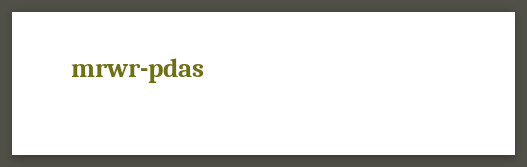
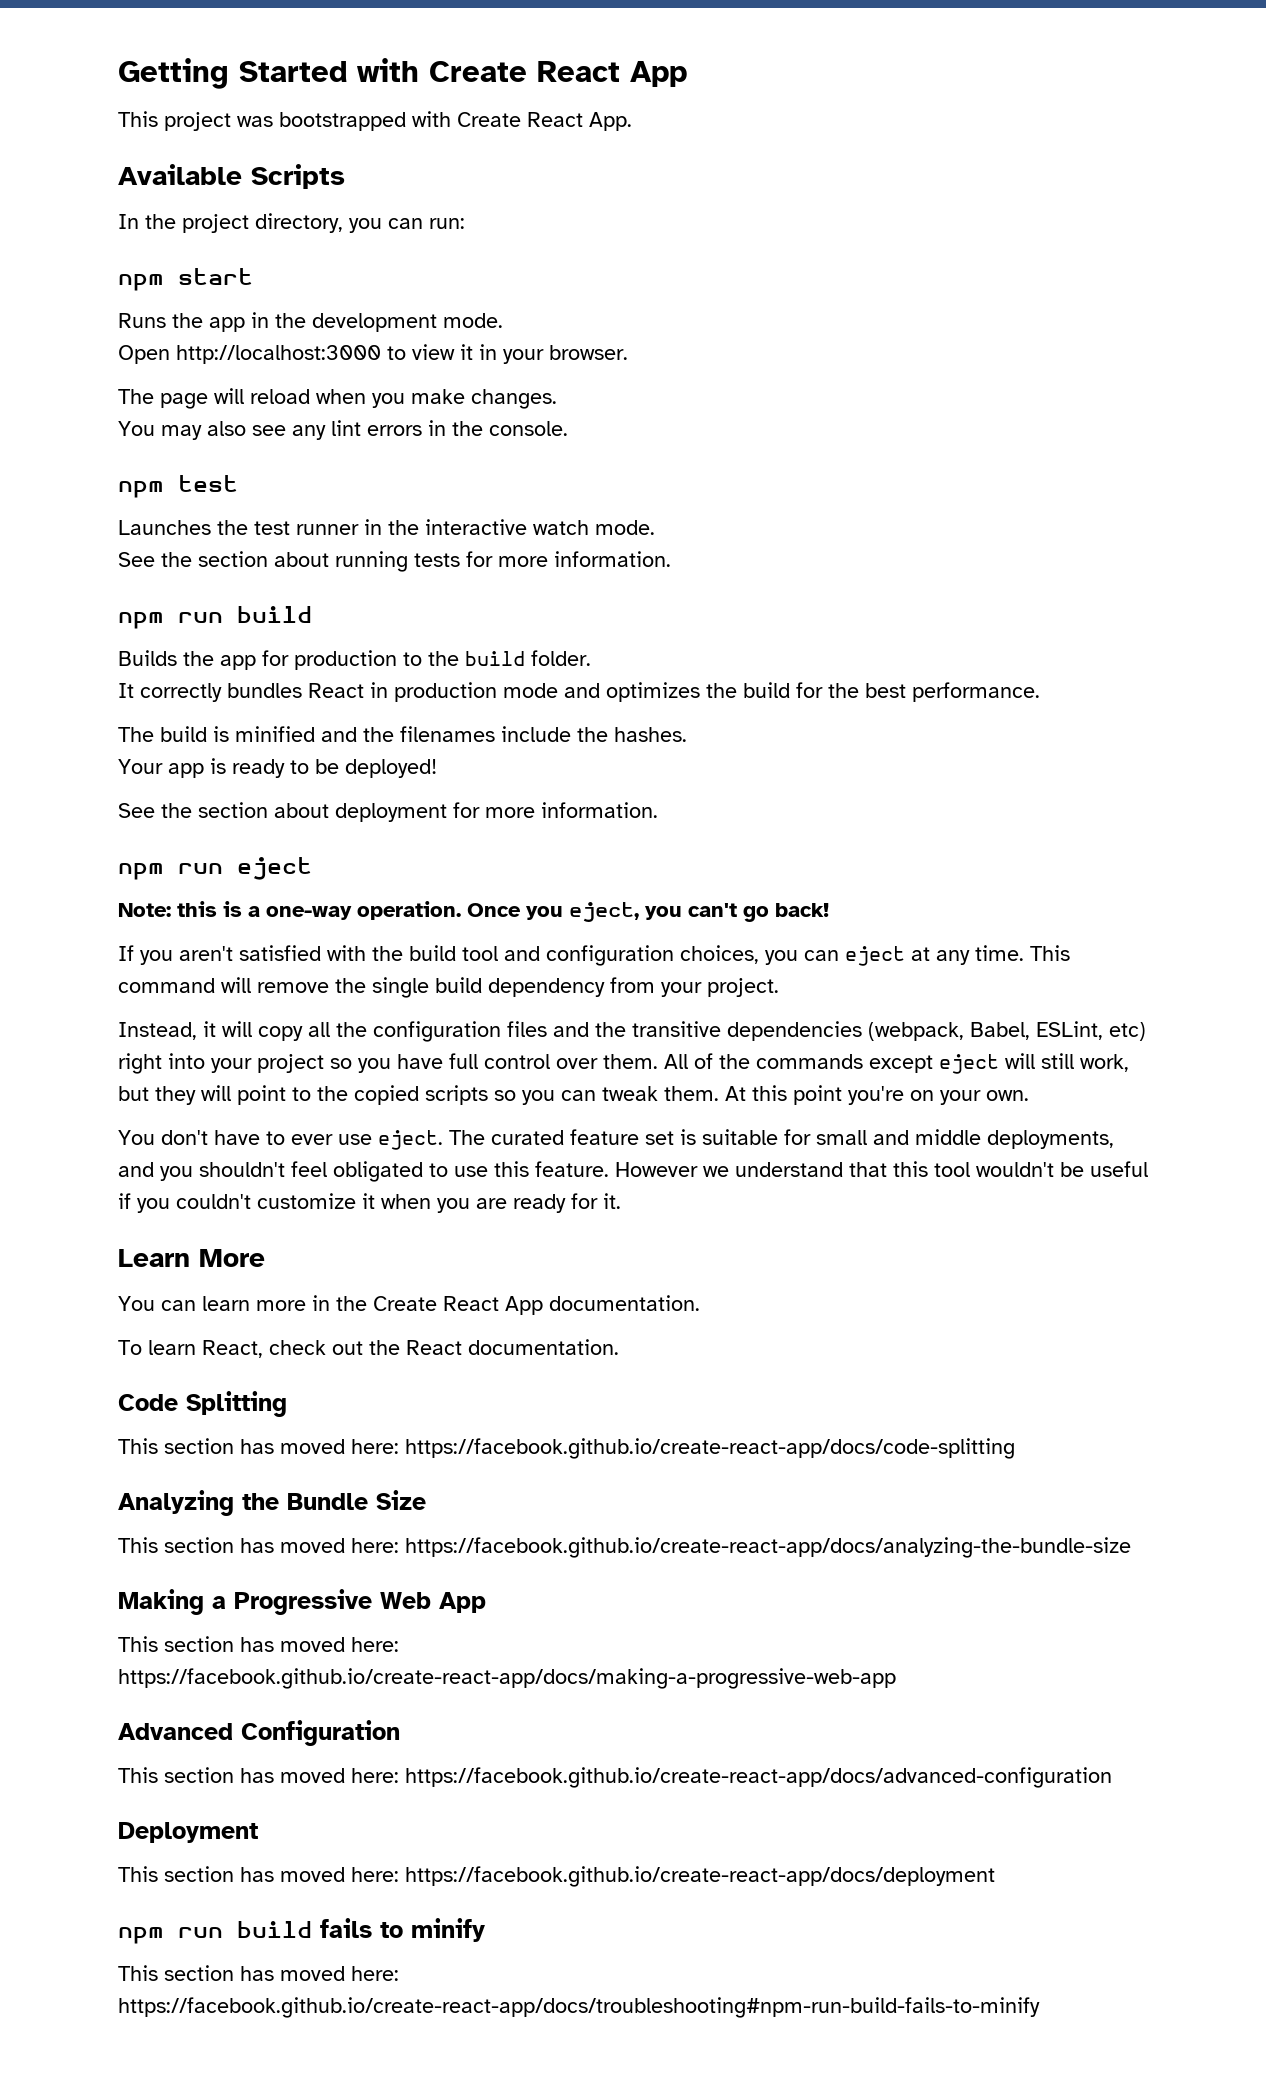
- mrwr-pdas
+ Getting Started with Create React App
+ This project was bootstrapped with Create React App.
+ Available Scripts
+ In the project directory, you can run:
+ npm start
+ Runs the app in the development mode.
+ Open http://localhost:3000 to view it in your browser.
+ The page will reload when you make changes.
+ You may also see any lint errors in the console.
+ npm test
+ Launches the test runner in the interactive watch mode.
+ See the section about running tests for more information.
+ npm run build
+ Builds the app for production to the build folder.
+ It correctly bundles React in production mode and optimizes the build for the best performance.
+ The build is minified and the filenames include the hashes.
+ Your app is ready to be deployed!
+ See the section about deployment for more information.
+ npm run eject
+ Note: this is a one-way operation. Once you eject, you can't go back!
+ If you aren't satisfied with the build tool and configuration choices, you can eject at any time. This command will remove the single build dependency from your project.
+ Instead, it will copy all the configuration files and the transitive dependencies (webpack, Babel, ESLint, etc) right into your project so you have full control over them. All of the commands except eject will still work, but they will point to the copied scripts so you can tweak them. At this point you're on your own.
+ You don't have to ever use eject. The curated feature set is suitable for small and middle deployments, and you shouldn't feel obligated to use this feature. However we understand that this tool wouldn't be useful if you couldn't customize it when you are ready for it.
+ Learn More
+ You can learn more in the Create React App documentation.
+ To learn React, check out the React documentation.
+ Code Splitting
+ This section has moved here: https://facebook.github.io/create-react-app/docs/code-splitting
+ Analyzing the Bundle Size
+ This section has moved here: https://facebook.github.io/create-react-app/docs/analyzing-the-bundle-size
+ Making a Progressive Web App
+ This section has moved here: https://facebook.github.io/create-react-app/docs/making-a-progressive-web-app
+ Advanced Configuration
+ This section has moved here: https://facebook.github.io/create-react-app/docs/advanced-configuration
+ Deployment
+ This section has moved here: https://facebook.github.io/create-react-app/docs/deployment
+ npm run build fails to minify
+ This section has moved here: https://facebook.github.io/create-react-app/docs/troubleshooting#npm-run-build-fails-to-minify

